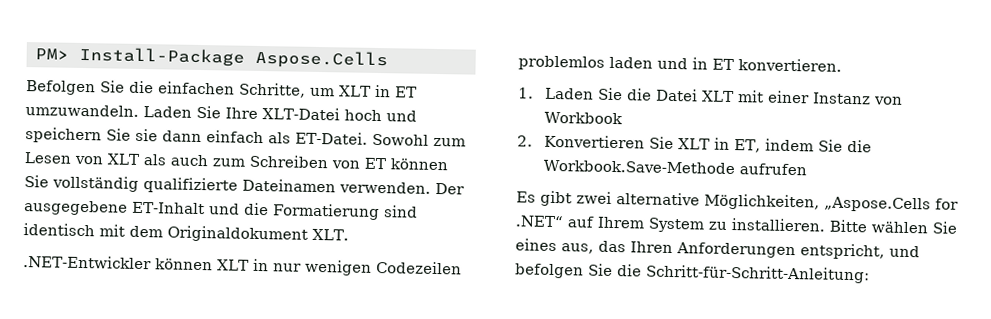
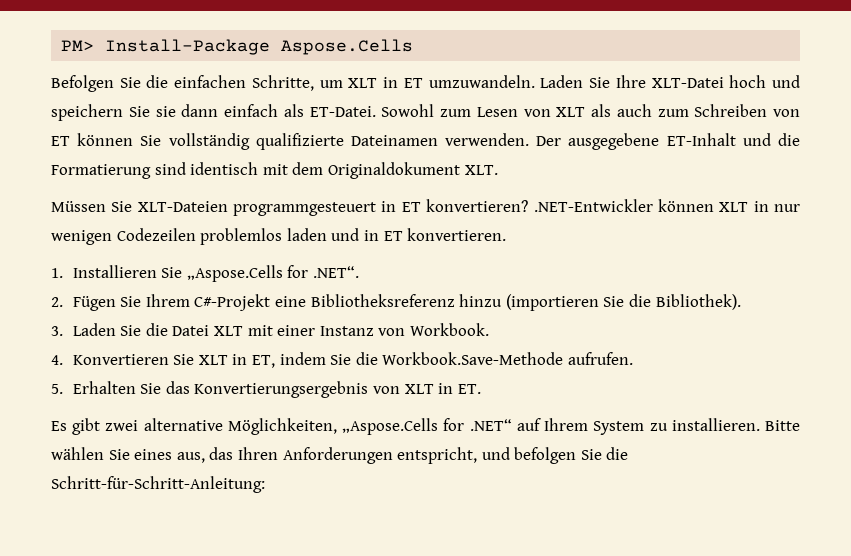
- .NET-Entwickler können XLT in nur wenigen Codezeilen problemlos laden und in ET konvertieren.
+ Müssen Sie XLT-Dateien programmgesteuert in ET konvertieren? .NET-Entwickler können XLT in nur wenigen Codezeilen problemlos laden und in ET konvertieren.
- 1. Laden Sie die Datei XLT mit einer Instanz von Workbook
- 2. Konvertieren Sie XLT in ET, indem Sie die Workbook.Save-Methode aufrufen
+ 1. Installieren Sie „Aspose.Cells for .NET“.
+ 2. Fügen Sie Ihrem C#-Projekt eine Bibliotheksreferenz hinzu (importieren Sie die Bibliothek).
+ 3. Laden Sie die Datei XLT mit einer Instanz von Workbook.
+ 4. Konvertieren Sie XLT in ET, indem Sie die Workbook.Save-Methode aufrufen.
+ 5. Erhalten Sie das Konvertierungsergebnis von XLT in ET.

